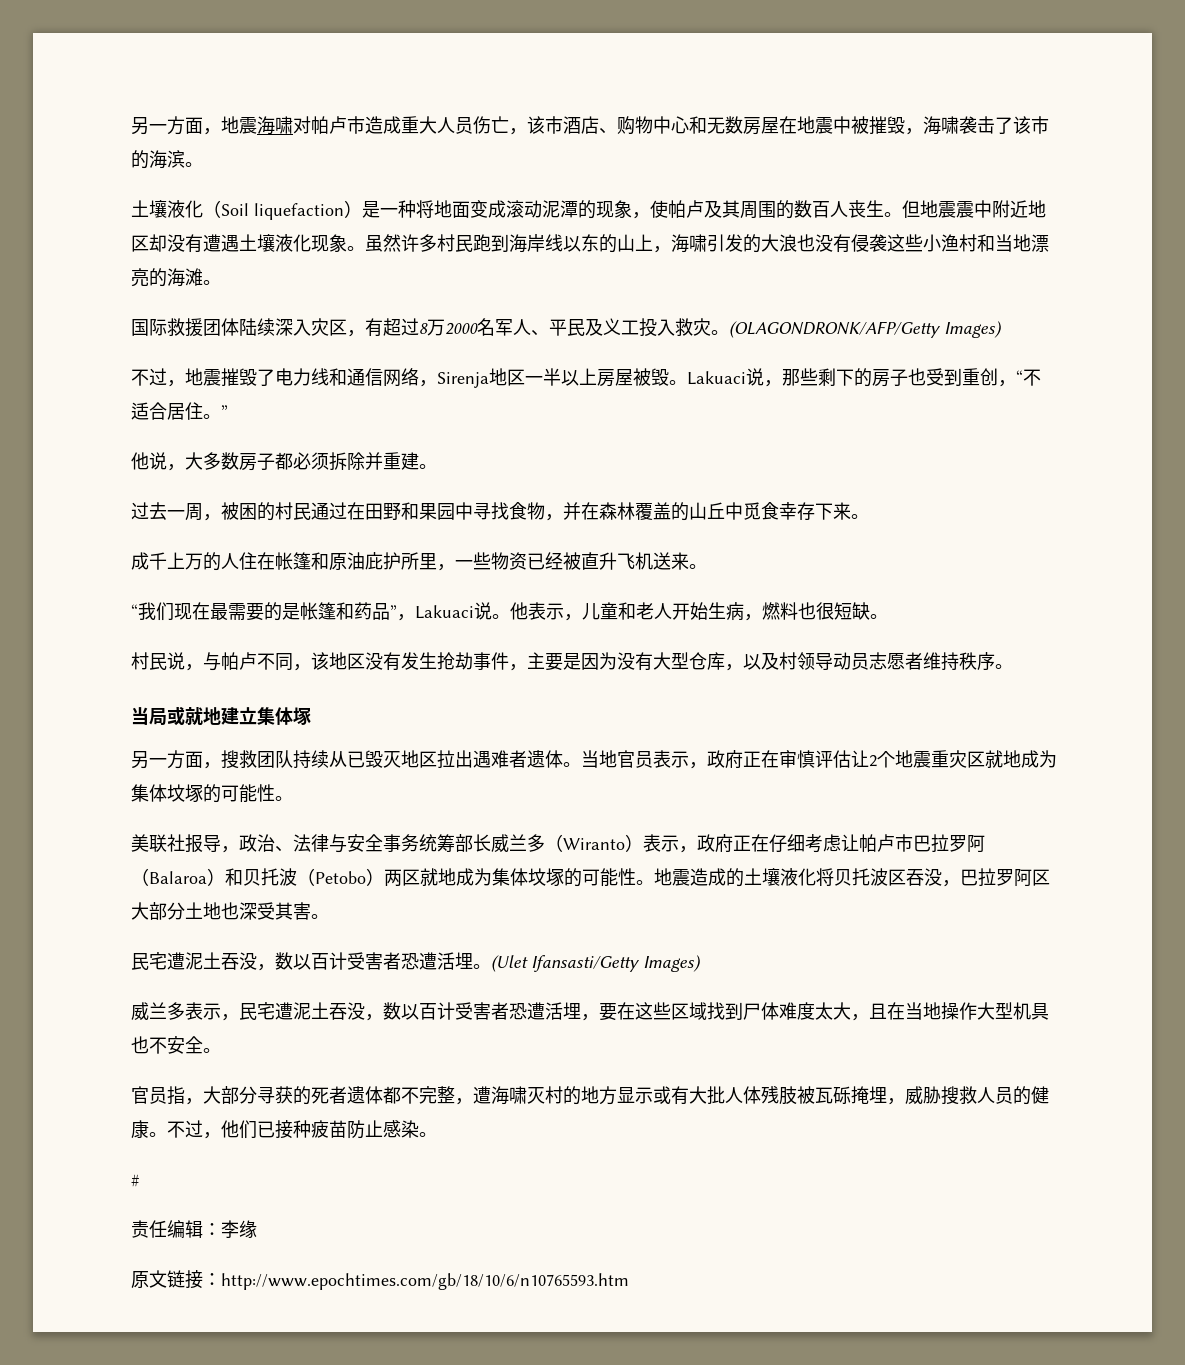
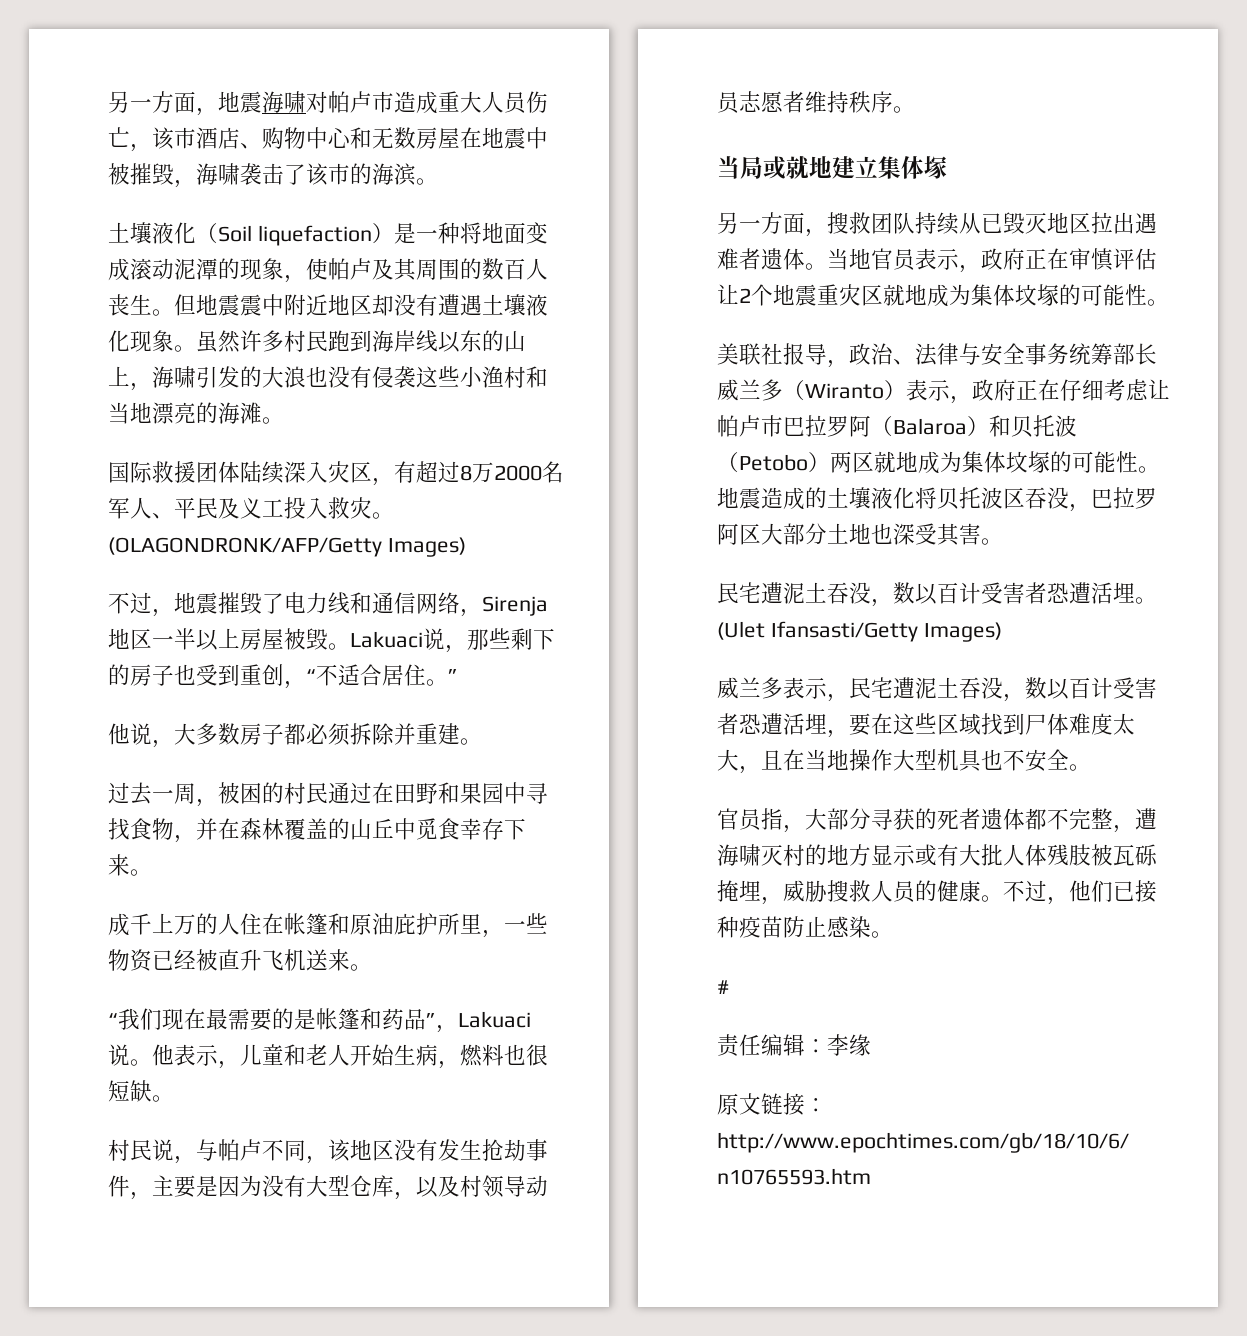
- 不过，他们已接种疲苗防止感染。
+ 不过，他们已接种疫苗防止感染。

